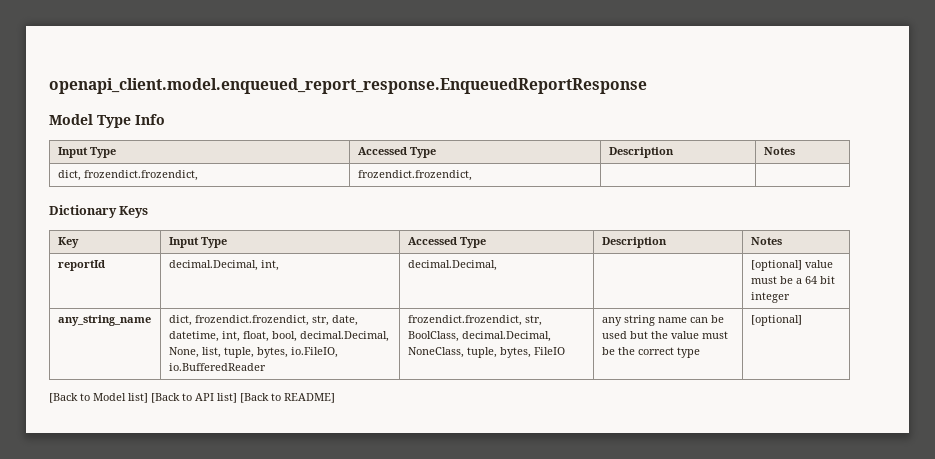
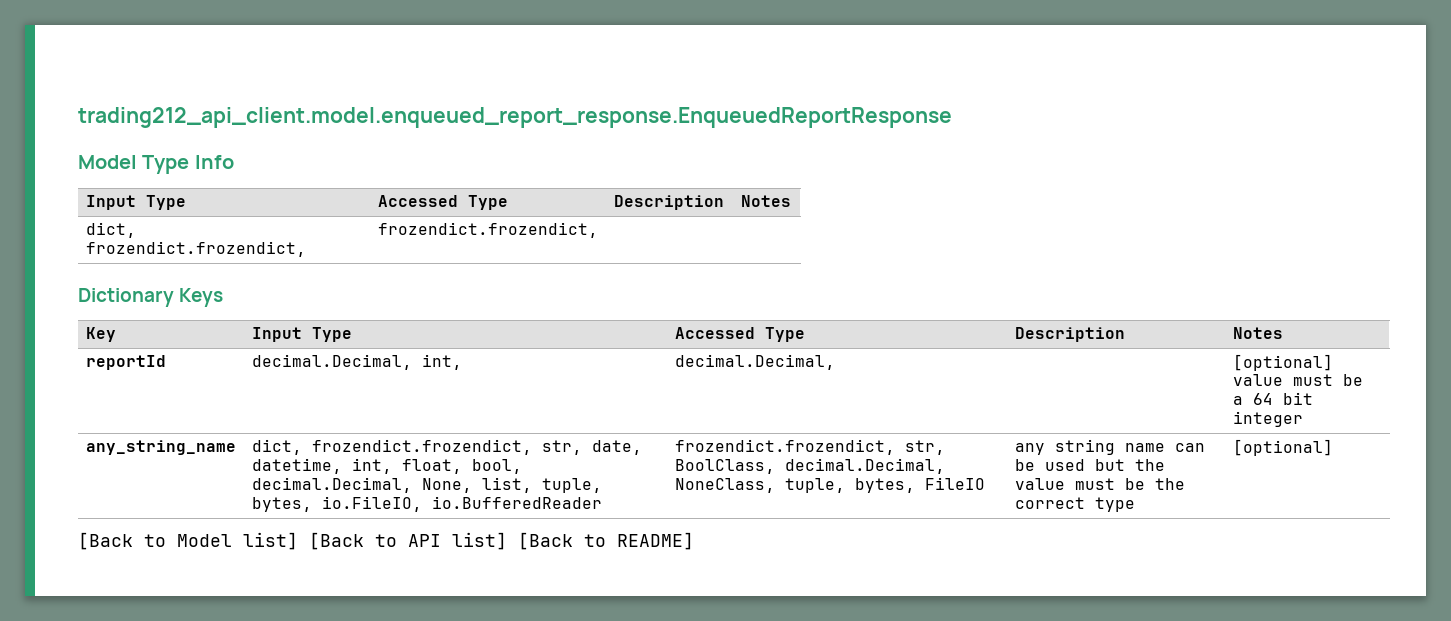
- openapi_client.model.enqueued_report_response.EnqueuedReportResponse
+ trading212_api_client.model.enqueued_report_response.EnqueuedReportResponse

